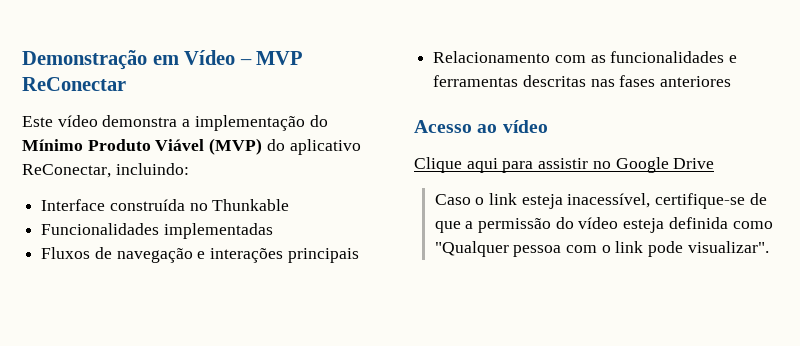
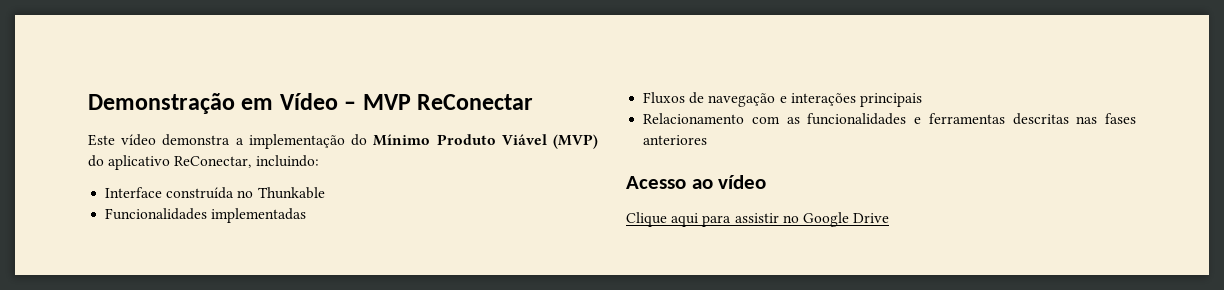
- Caso o link esteja inacessível, certifique-se de que a permissão do vídeo esteja definida como "Qualquer pessoa com o link pode visualizar".

